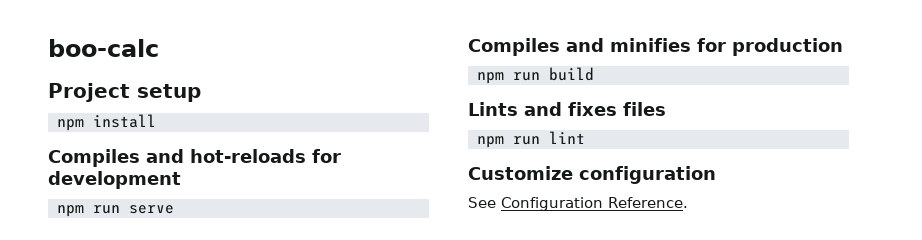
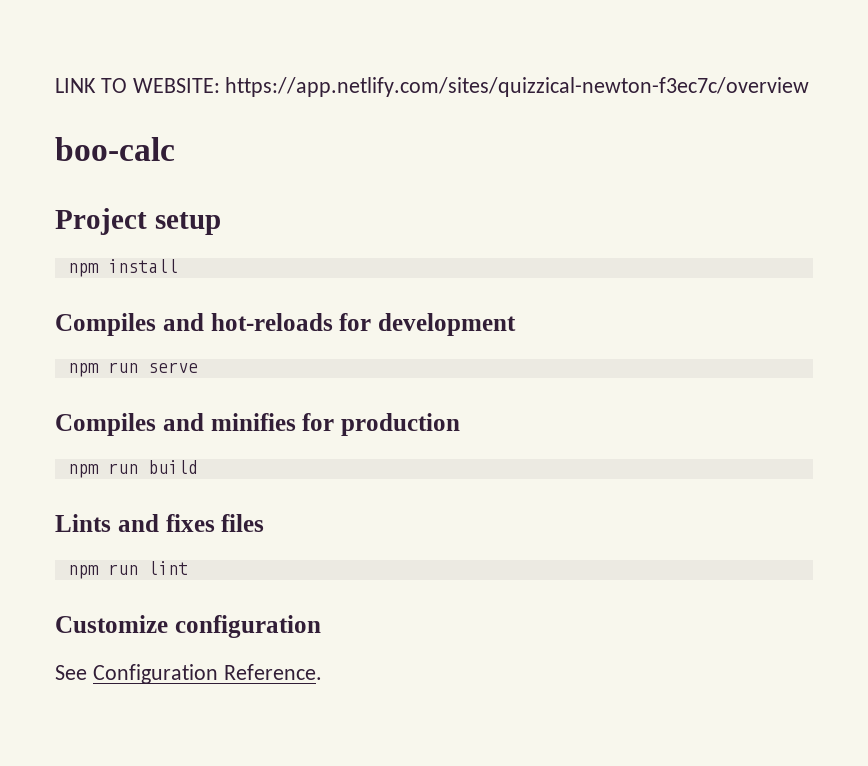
+ LINK TO WEBSITE: https://app.netlify.com/sites/quizzical-newton-f3ec7c/overview

